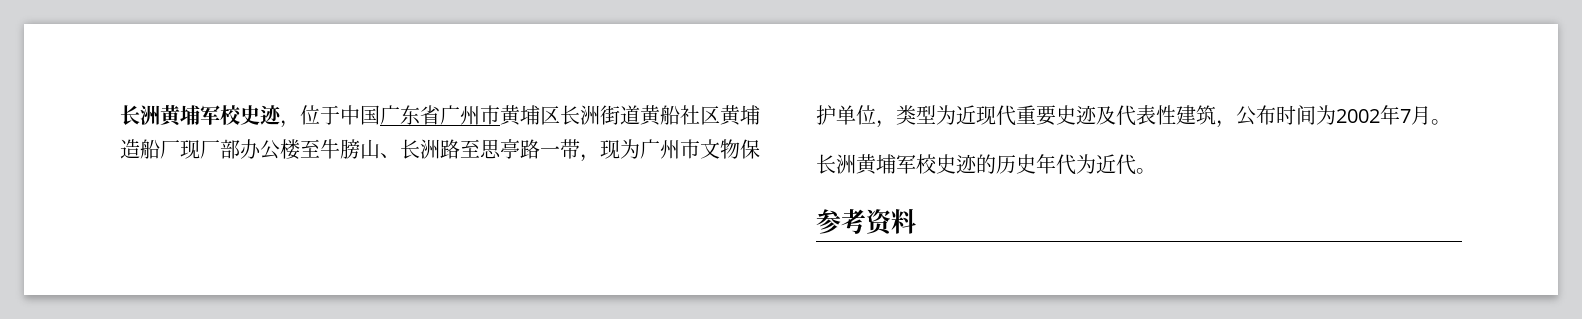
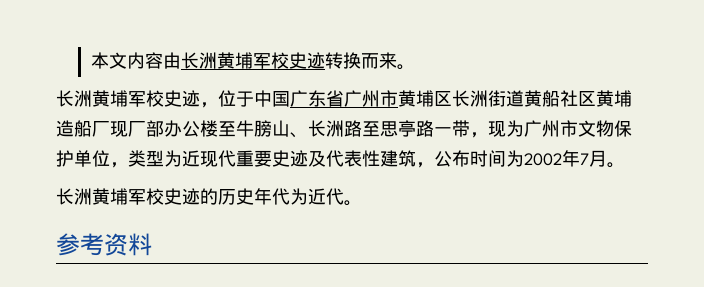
+ 本文内容由长洲黄埔军校史迹转换而来。

